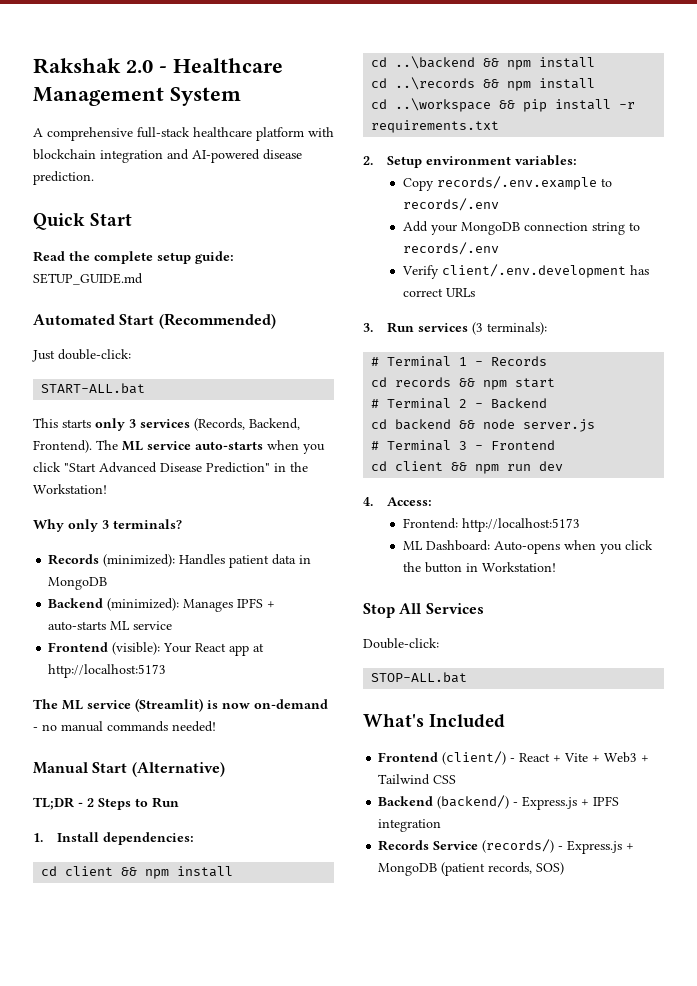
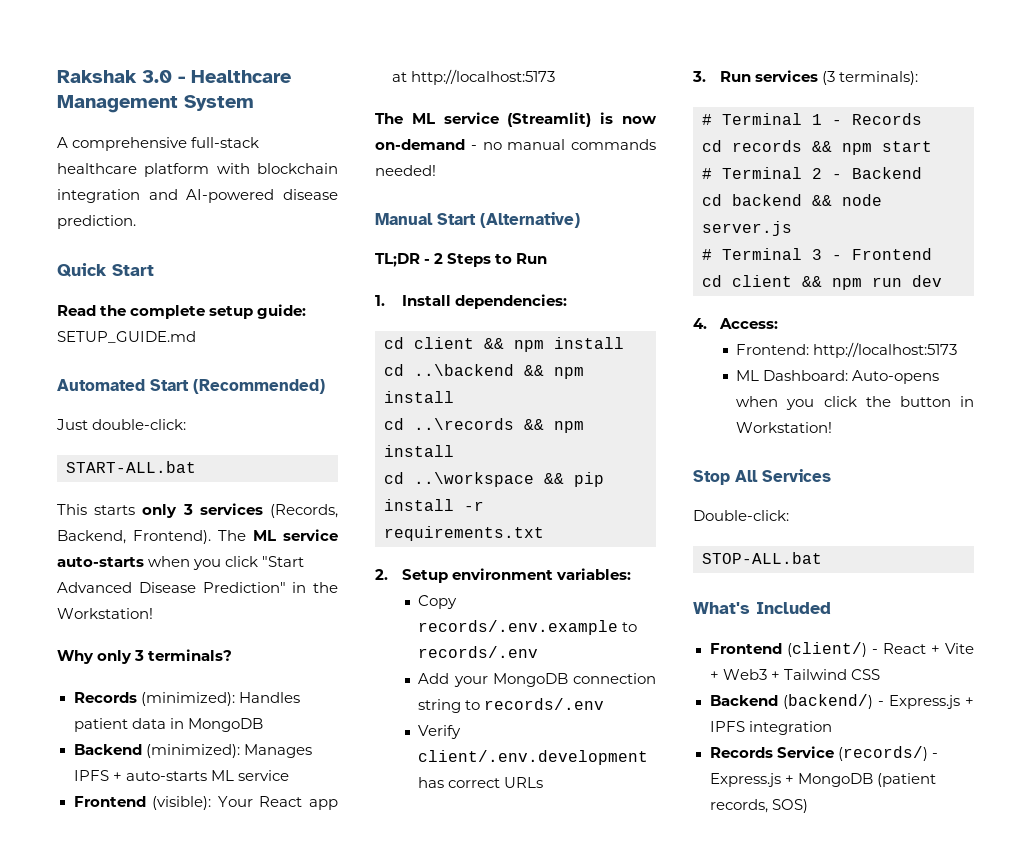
- Rakshak 2.0 - Healthcare Management System
+ Rakshak 3.0 - Healthcare Management System

